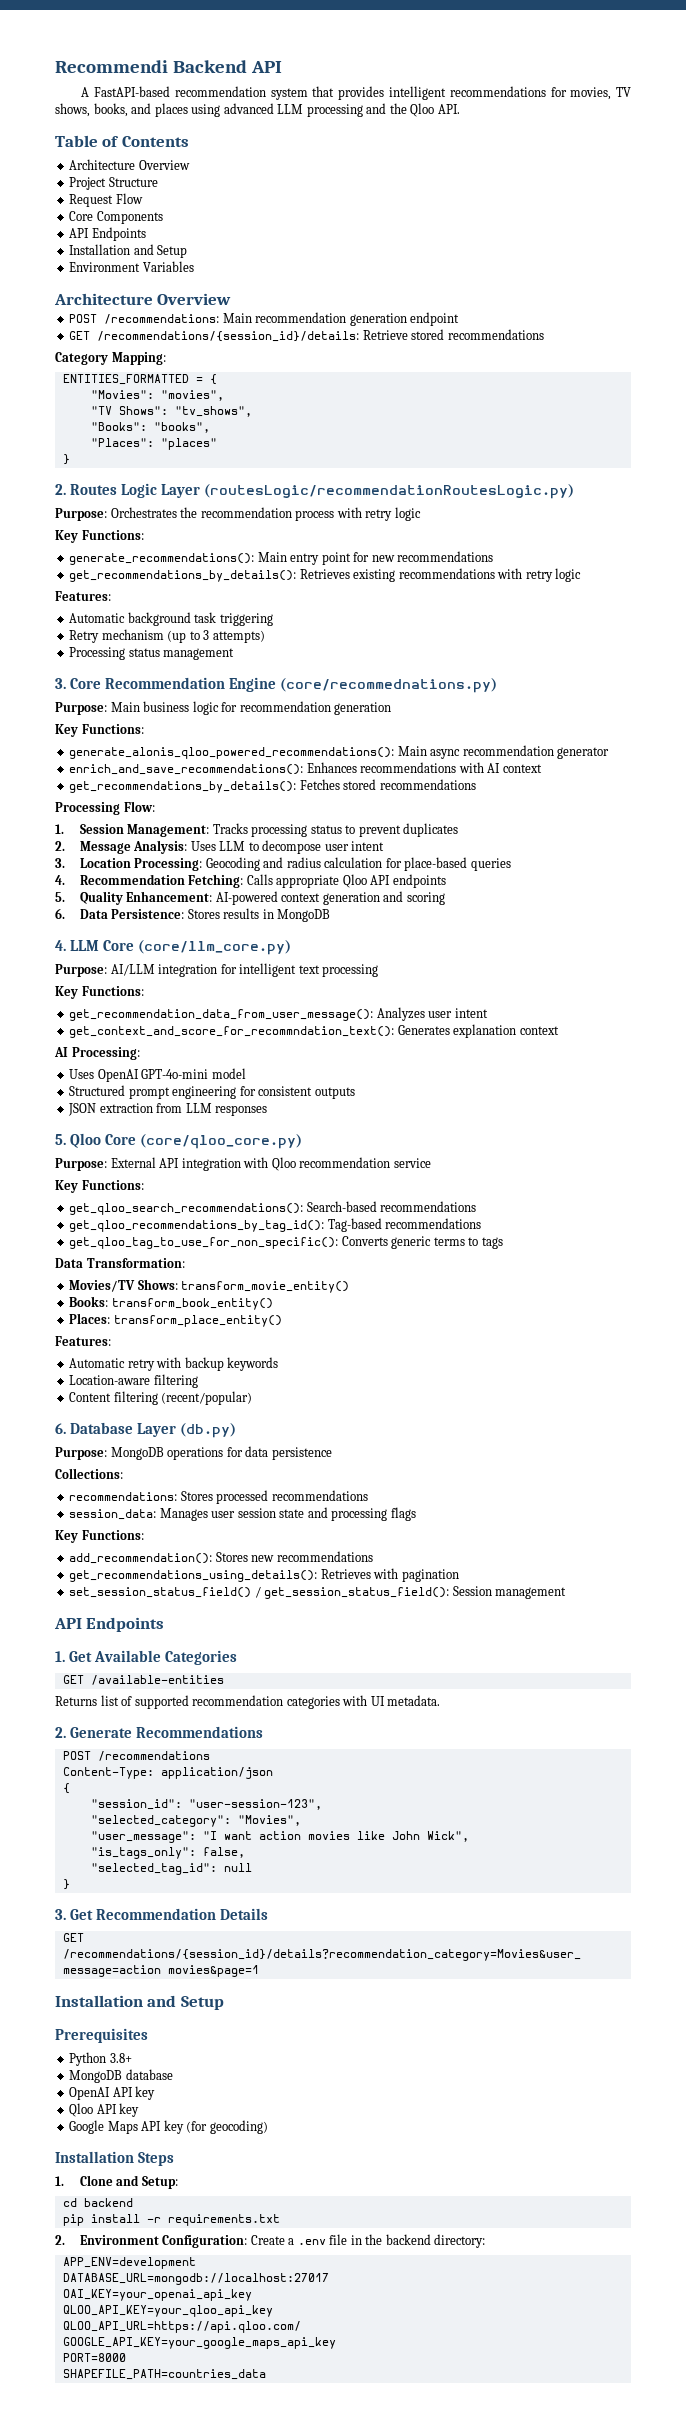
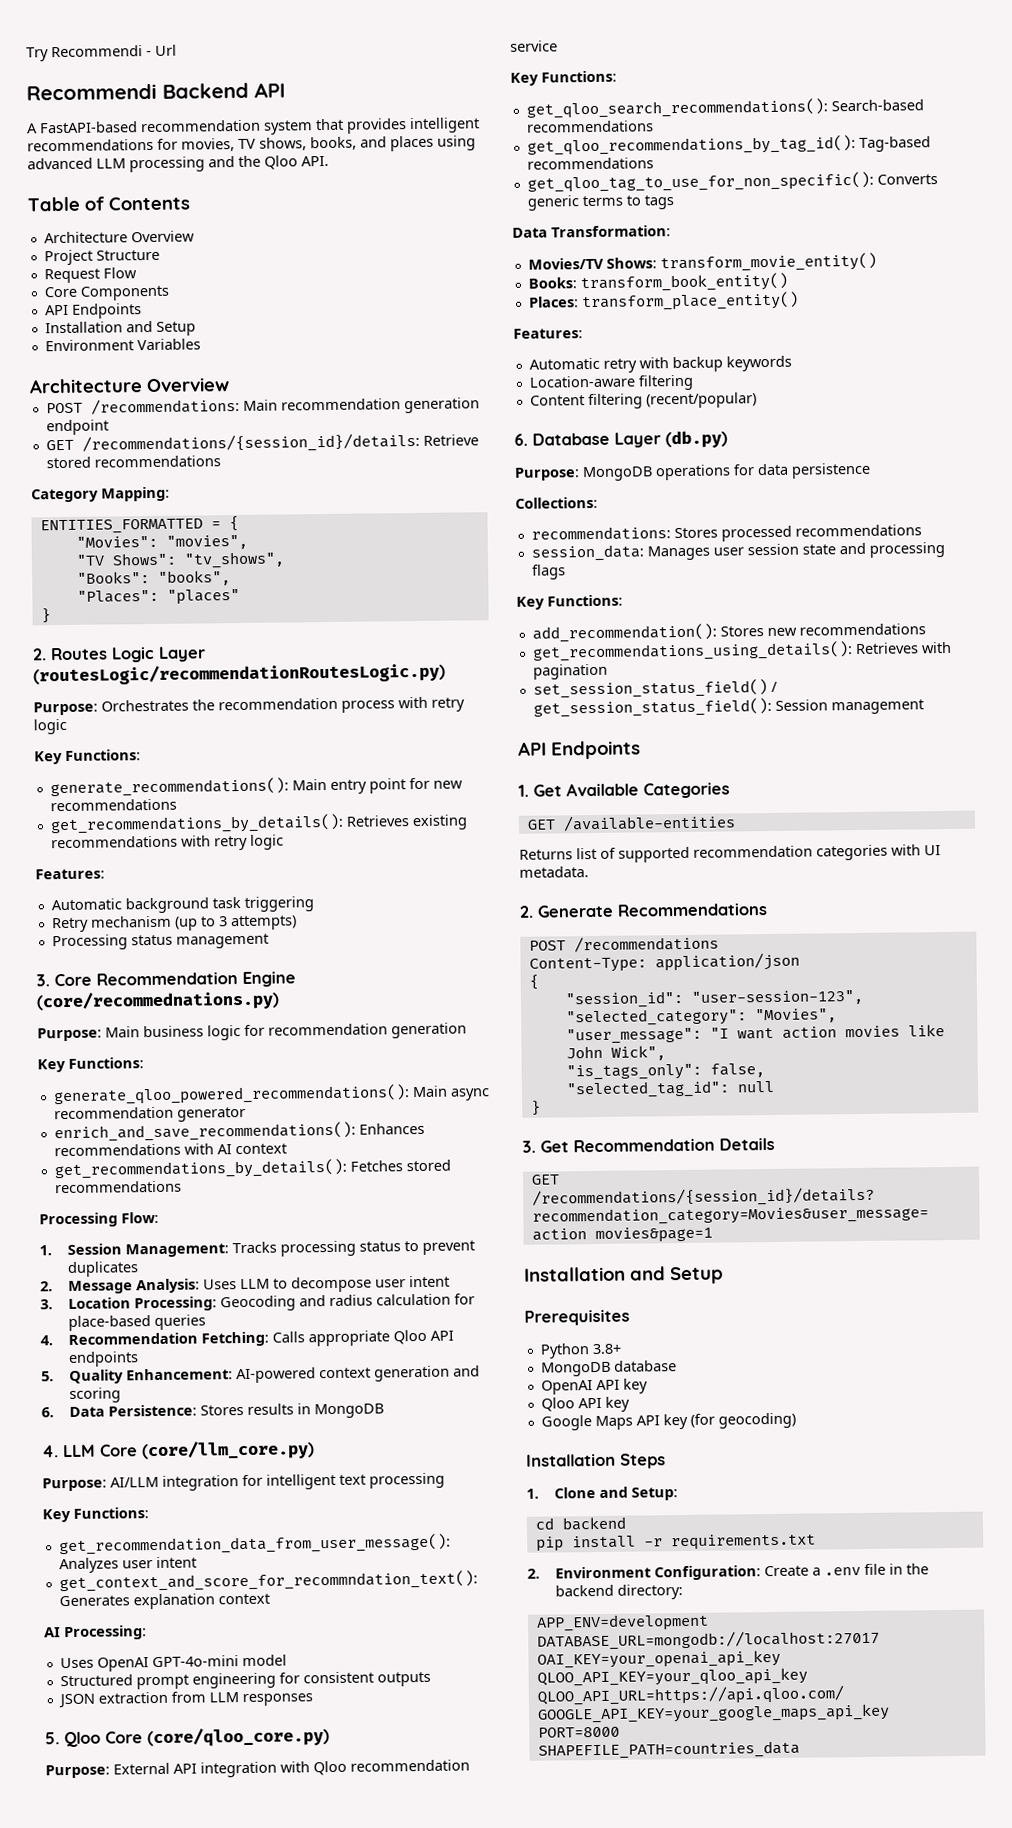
+ Try Recommendi - Url
- generate_alonis_qloo_powered_recommendations(): Main async recommendation generator
+ generate_qloo_powered_recommendations(): Main async recommendation generator

